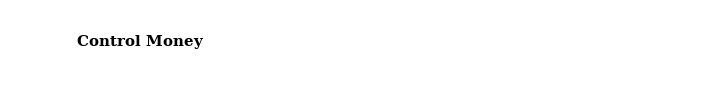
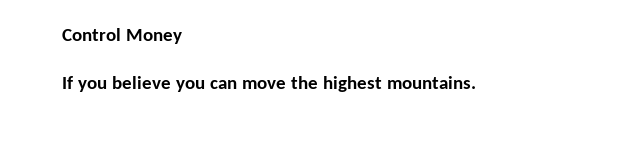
+ If you believe you can move the highest mountains.

